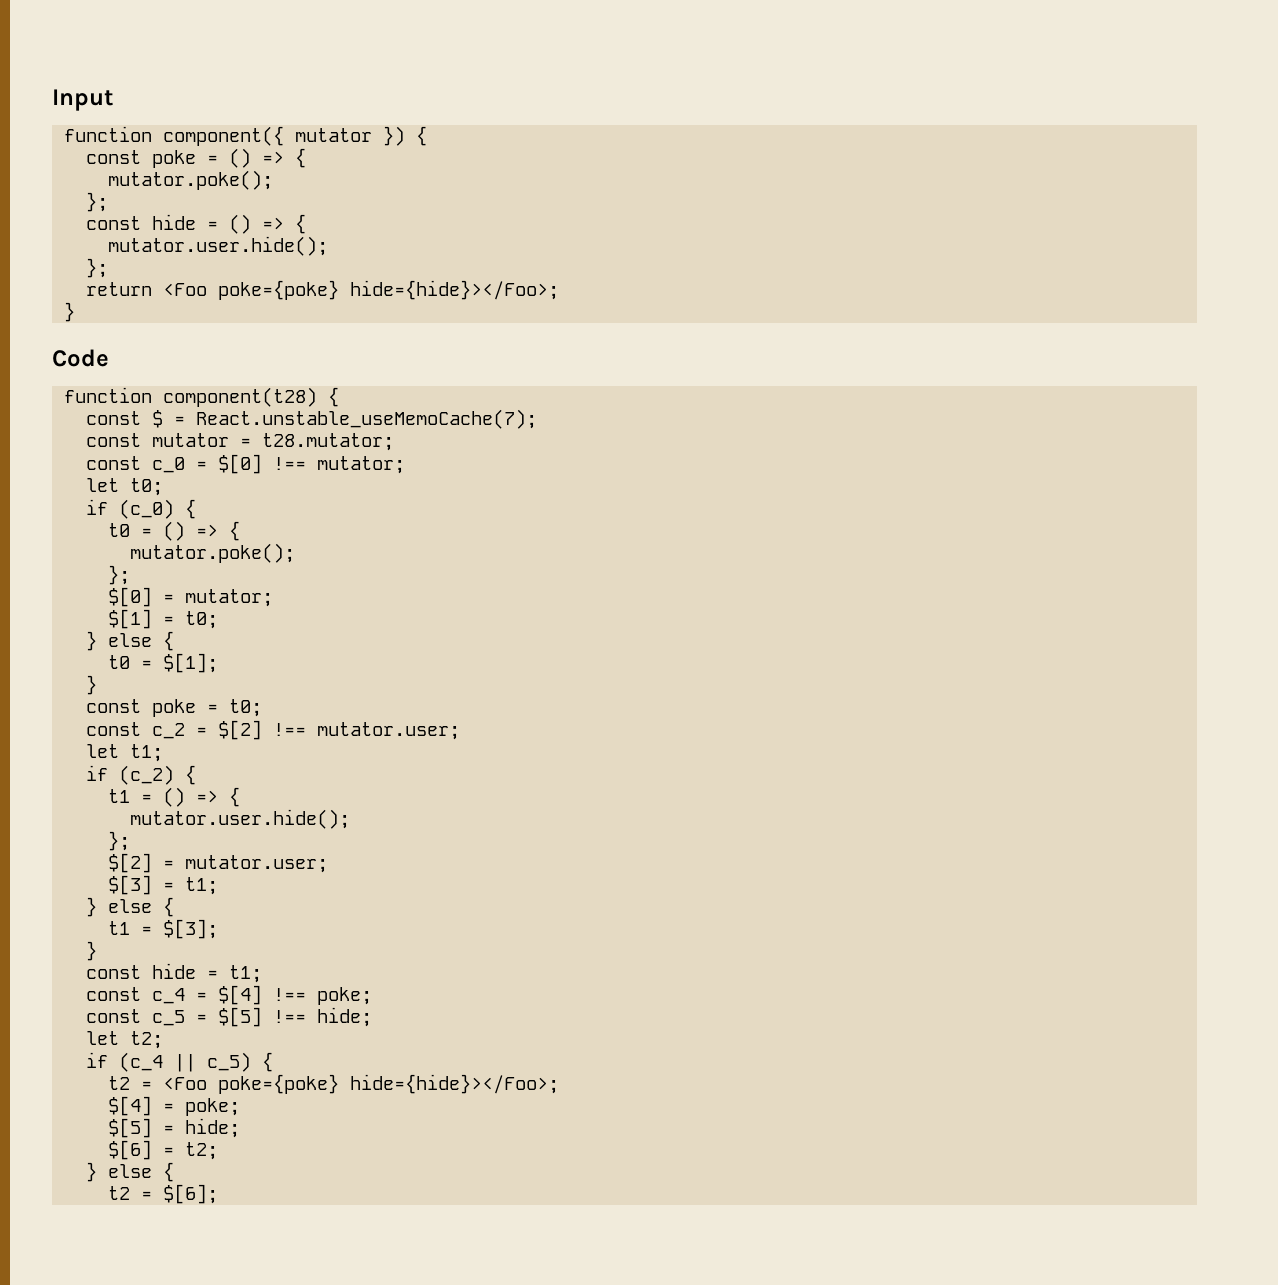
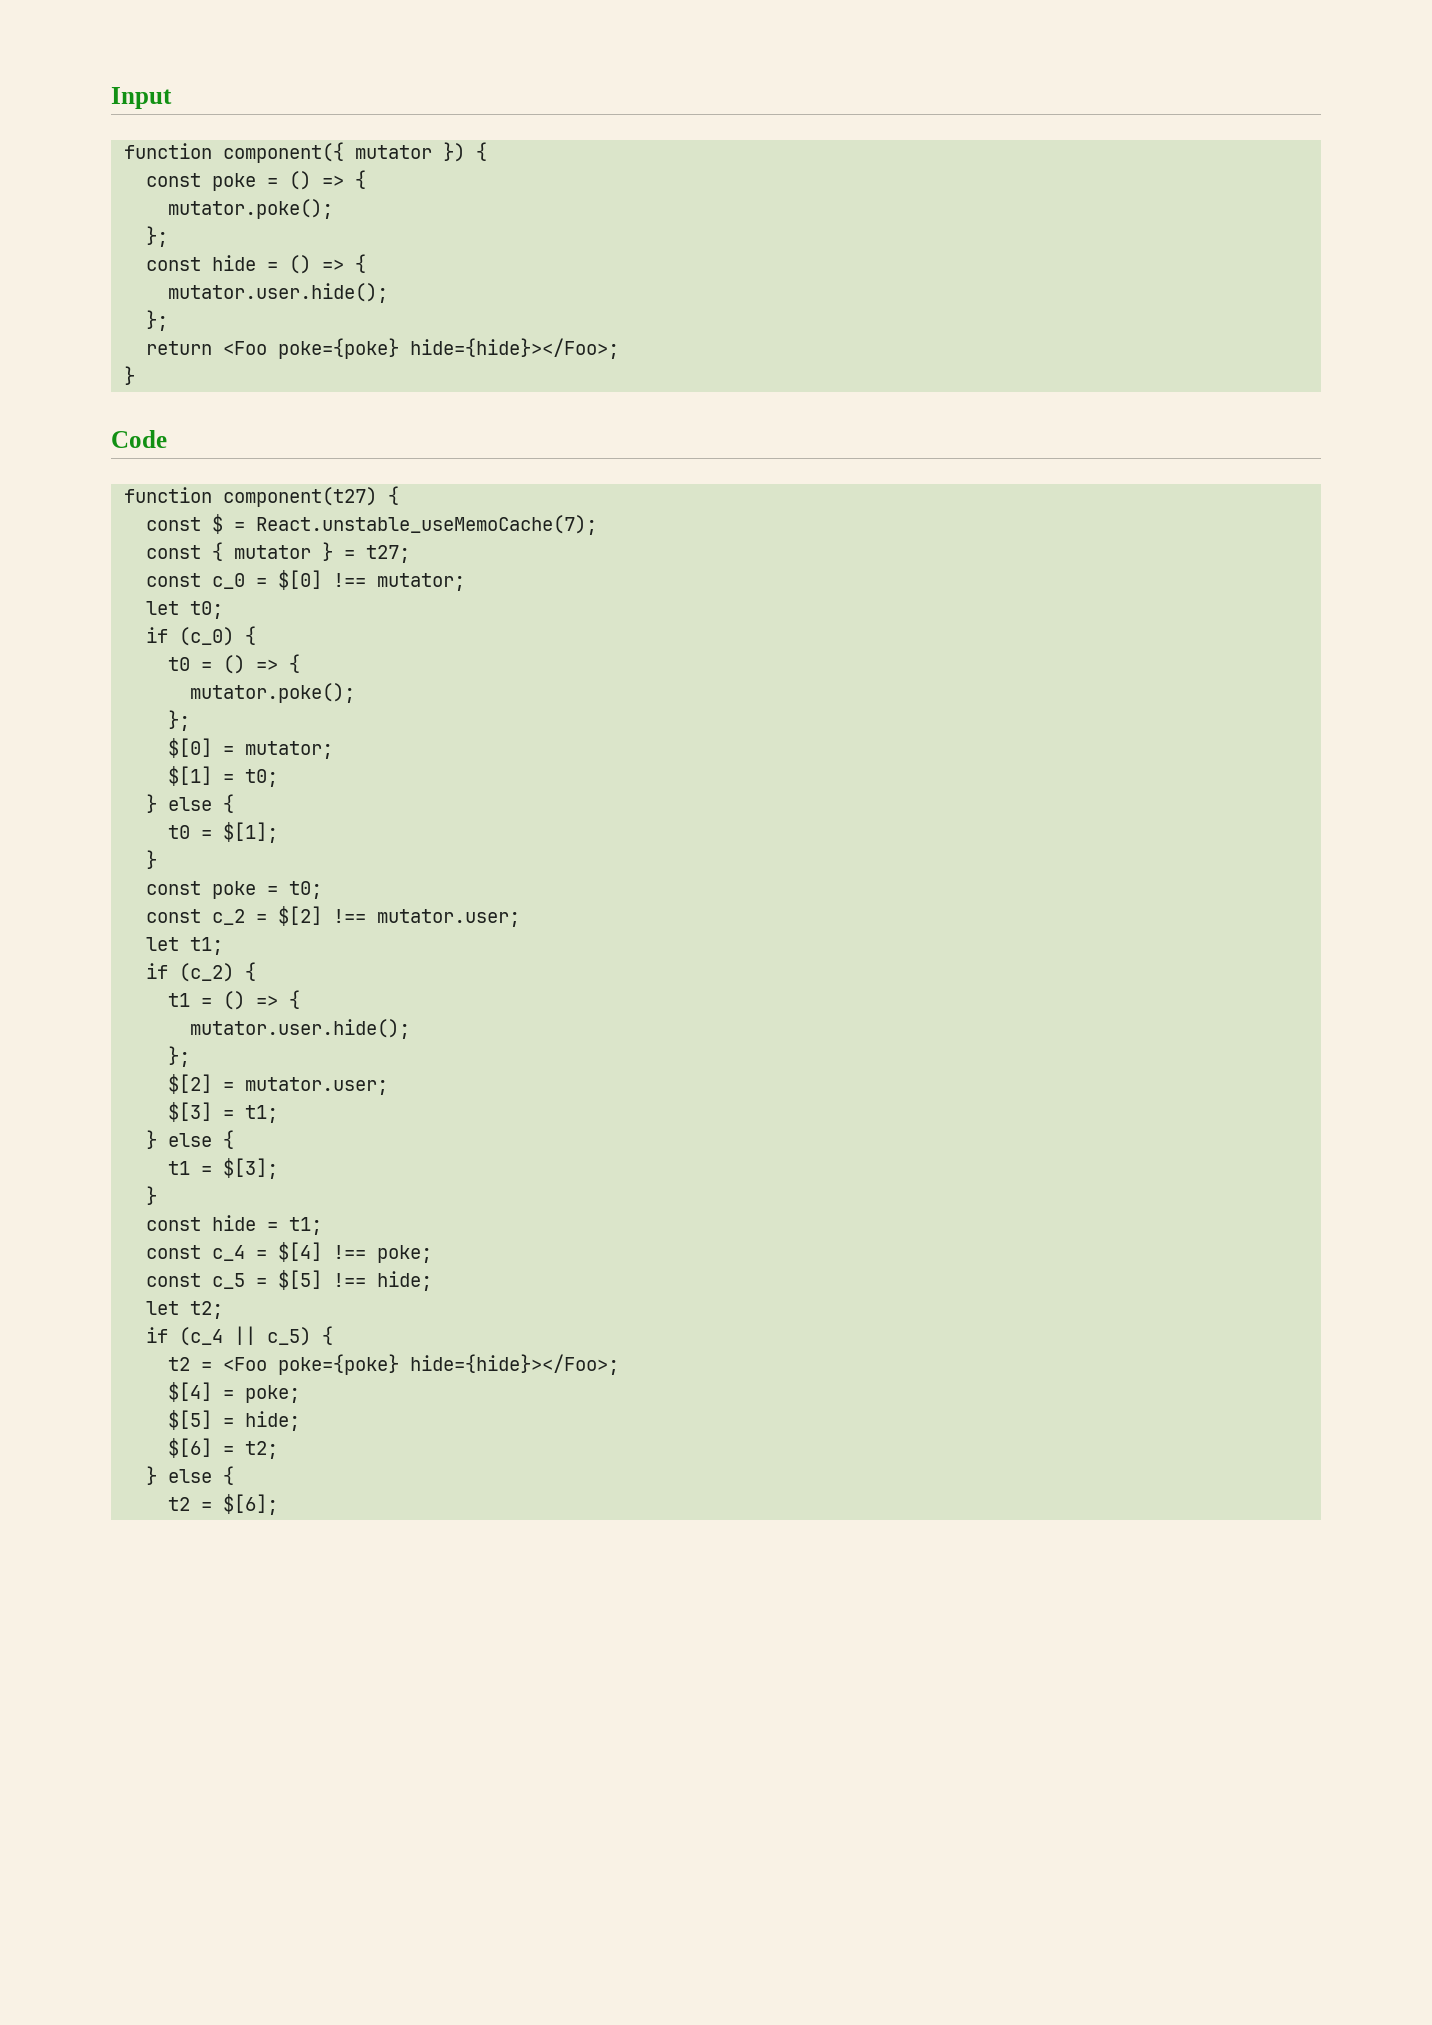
- function component(t28) {
+ function component(t27) {
- const mutator = t28.mutator;
+ const { mutator } = t27;

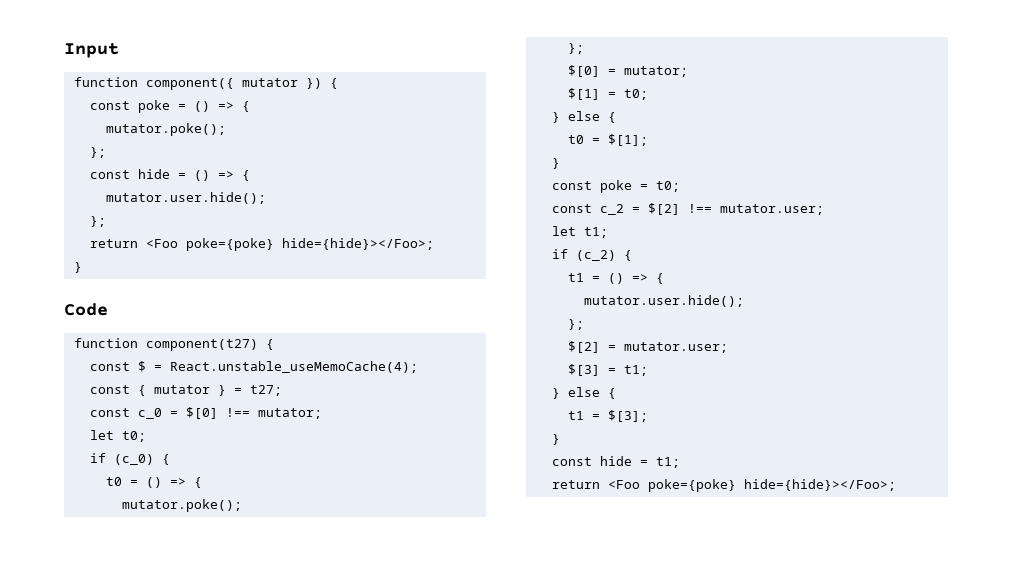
- const $ = React.unstable_useMemoCache(7);
+ const $ = React.unstable_useMemoCache(4);
  const hide = t1;
- const c_4 = $[4] !== poke;
- const c_5 = $[5] !== hide;
- let t2;
- if (c_4 || c_5) {
- t2 = <Foo poke={poke} hide={hide}></Foo>;
- $[4] = poke;
- $[5] = hide;
- $[6] = t2;
- } else {
- t2 = $[6];
+ return <Foo poke={poke} hide={hide}></Foo>;

